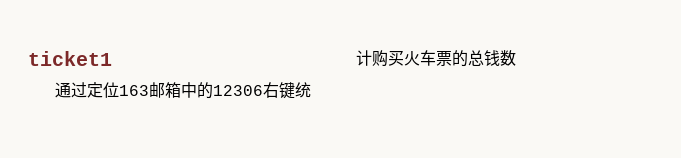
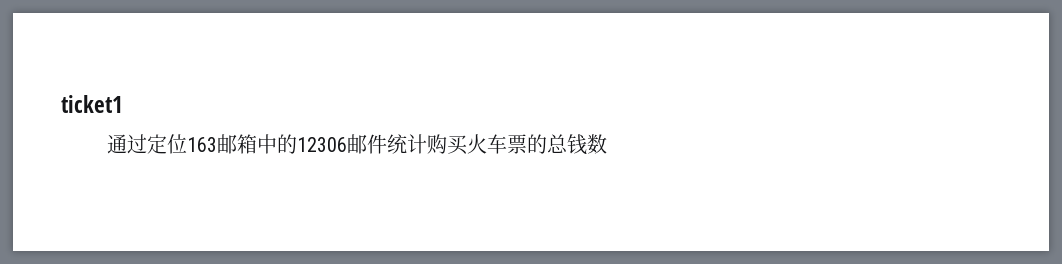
- 通过定位163邮箱中的12306右键统计购买火车票的总钱数
+ 通过定位163邮箱中的12306邮件统计购买火车票的总钱数

